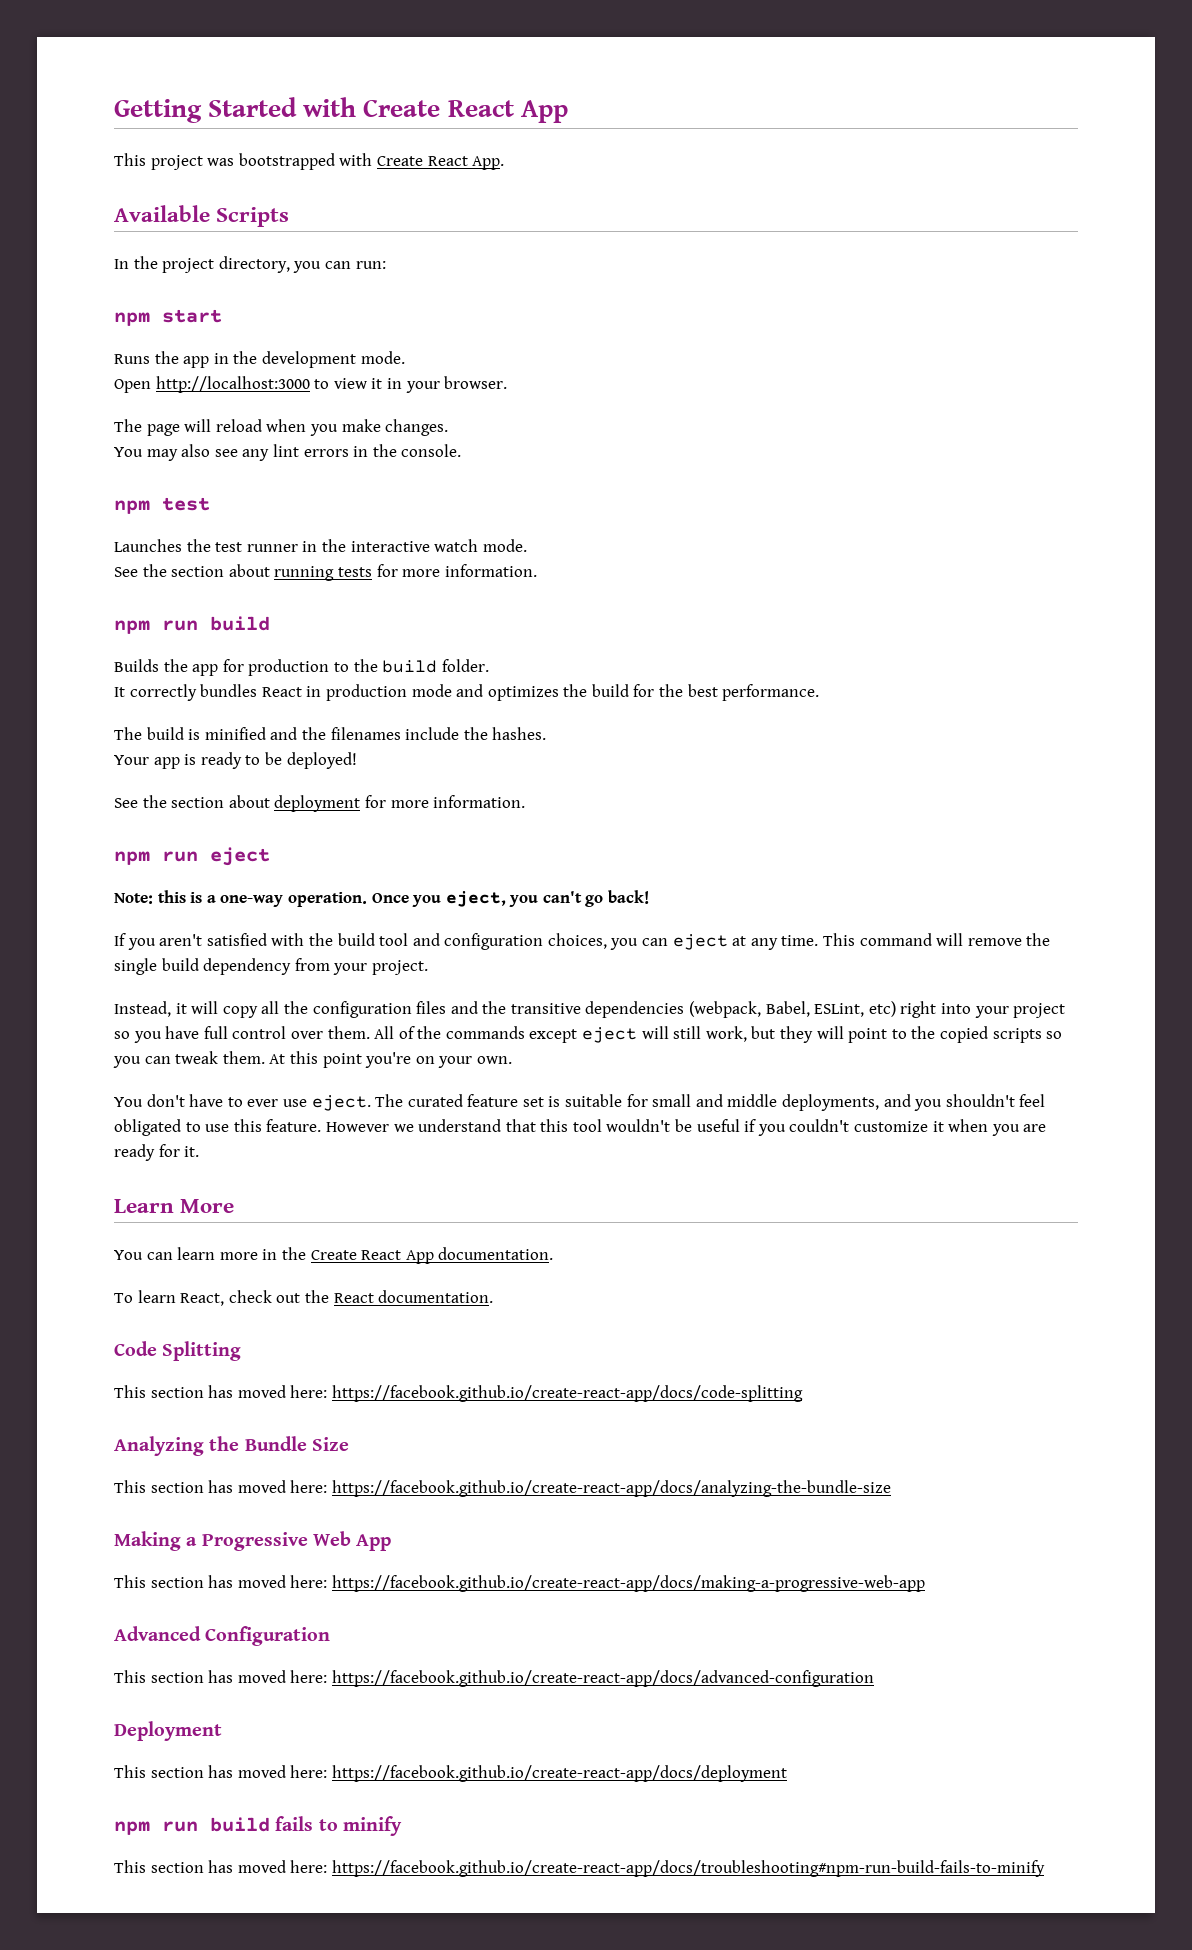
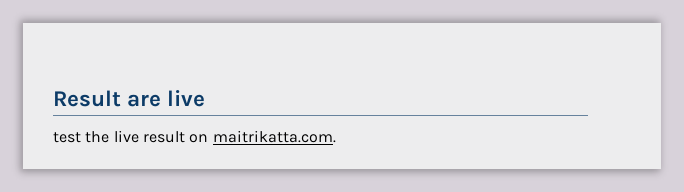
- Getting Started with Create React App
- This project was bootstrapped with Create React App.
- Available Scripts
- In the project directory, you can run:
- npm start
- Runs the app in the development mode.
- Open http://localhost:3000 to view it in your browser.
- The page will reload when you make changes.
- You may also see any lint errors in the console.
- npm test
- Launches the test runner in the interactive watch mode.
- See the section about running tests for more information.
- npm run build
- Builds the app for production to the build folder.
- It correctly bundles React in production mode and optimizes the build for the best performance.
- The build is minified and the filenames include the hashes.
- Your app is ready to be deployed!
- See the section about deployment for more information.
- npm run eject
- Note: this is a one-way operation. Once you eject, you can't go back!
- If you aren't satisfied with the build tool and configuration choices, you can eject at any time. This command will remove the single build dependency from your project.
- Instead, it will copy all the configuration files and the transitive dependencies (webpack, Babel, ESLint, etc) right into your project so you have full control over them. All of the commands except eject will still work, but they will point to the copied scripts so you can tweak them. At this point you're on your own.
- You don't have to ever use eject. The curated feature set is suitable for small and middle deployments, and you shouldn't feel obligated to use this feature. However we understand that this tool wouldn't be useful if you couldn't customize it when you are ready for it.
- Learn More
- You can learn more in the Create React App documentation.
- To learn React, check out the React documentation.
- Code Splitting
- This section has moved here: https://facebook.github.io/create-react-app/docs/code-splitting
- Analyzing the Bundle Size
- This section has moved here: https://facebook.github.io/create-react-app/docs/analyzing-the-bundle-size
- Making a Progressive Web App
- This section has moved here: https://facebook.github.io/create-react-app/docs/making-a-progressive-web-app
- Advanced Configuration
- This section has moved here: https://facebook.github.io/create-react-app/docs/advanced-configuration
- Deployment
- This section has moved here: https://facebook.github.io/create-react-app/docs/deployment
- npm run build fails to minify
- This section has moved here: https://facebook.github.io/create-react-app/docs/troubleshooting#npm-run-build-fails-to-minify
+ Result are live
+ test the live result on maitrikatta.com.

